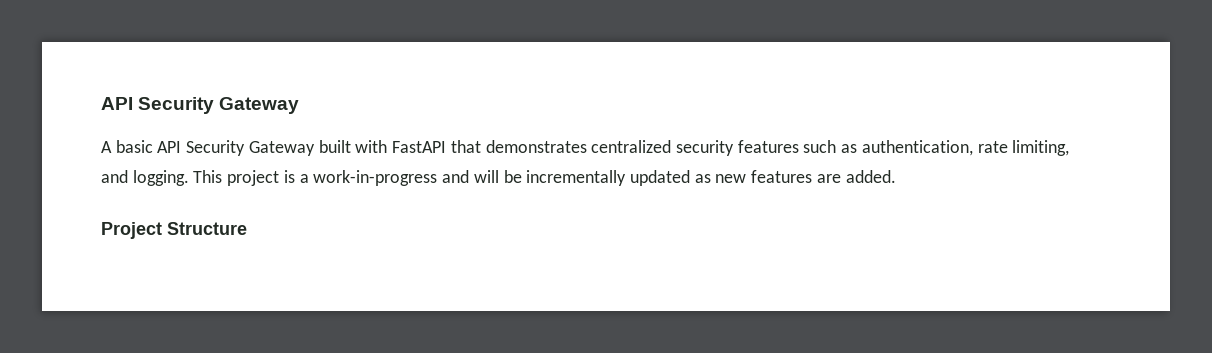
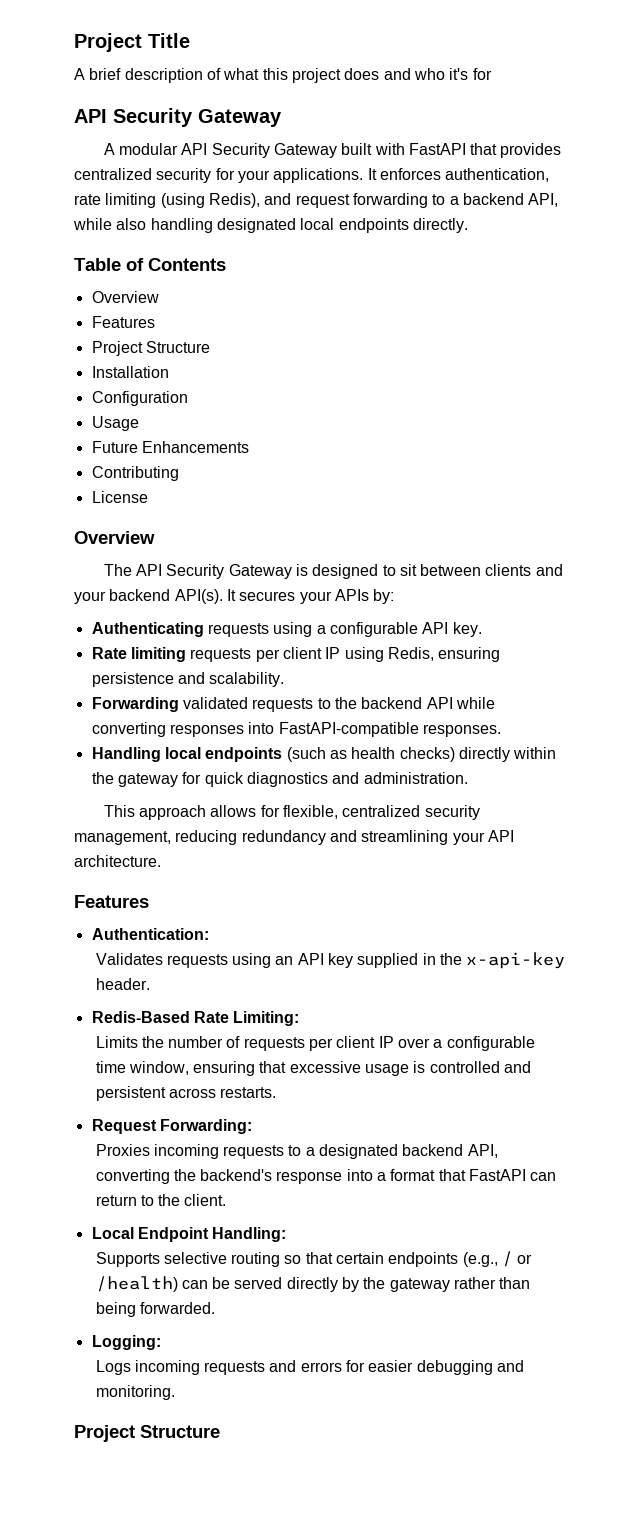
+ Project Title
+ A brief description of what this project does and who it's for
- A basic API Security Gateway built with FastAPI that demonstrates centralized security features such as authentication, rate limiting, and logging. This project is a work-in-progress and will be incrementally updated as new features are added.
+ A modular API Security Gateway built with FastAPI that provides centralized security for your applications. It enforces authentication, rate limiting (using Redis), and request forwarding to a backend API, while also handling designated local endpoints directly.
+ Table of Contents
+ Overview
+ Features
+ Project Structure
+ Installation
+ Configuration
+ Usage
+ Future Enhancements
+ Contributing
+ License
+ Overview
+ The API Security Gateway is designed to sit between clients and your backend API(s). It secures your APIs by:
+ Authenticating requests using a configurable API key.
+ Rate limiting requests per client IP using Redis, ensuring persistence and scalability.
+ Forwarding validated requests to the backend API while converting responses into FastAPI-compatible responses.
+ Handling local endpoints (such as health checks) directly within the gateway for quick diagnostics and administration.
+ This approach allows for flexible, centralized security management, reducing redundancy and streamlining your API architecture.
+ Features
+ Authentication:
+ Validates requests using an API key supplied in the x-api-key header.
+ Redis-Based Rate Limiting:
+ Limits the number of requests per client IP over a configurable time window, ensuring that excessive usage is controlled and persistent across restarts.
+ Request Forwarding:
+ Proxies incoming requests to a designated backend API, converting the backend's response into a format that FastAPI can return to the client.
+ Local Endpoint Handling:
+ Supports selective routing so that certain endpoints (e.g., / or /health) can be served directly by the gateway rather than being forwarded.
+ Logging:
+ Logs incoming requests and errors for easier debugging and monitoring.

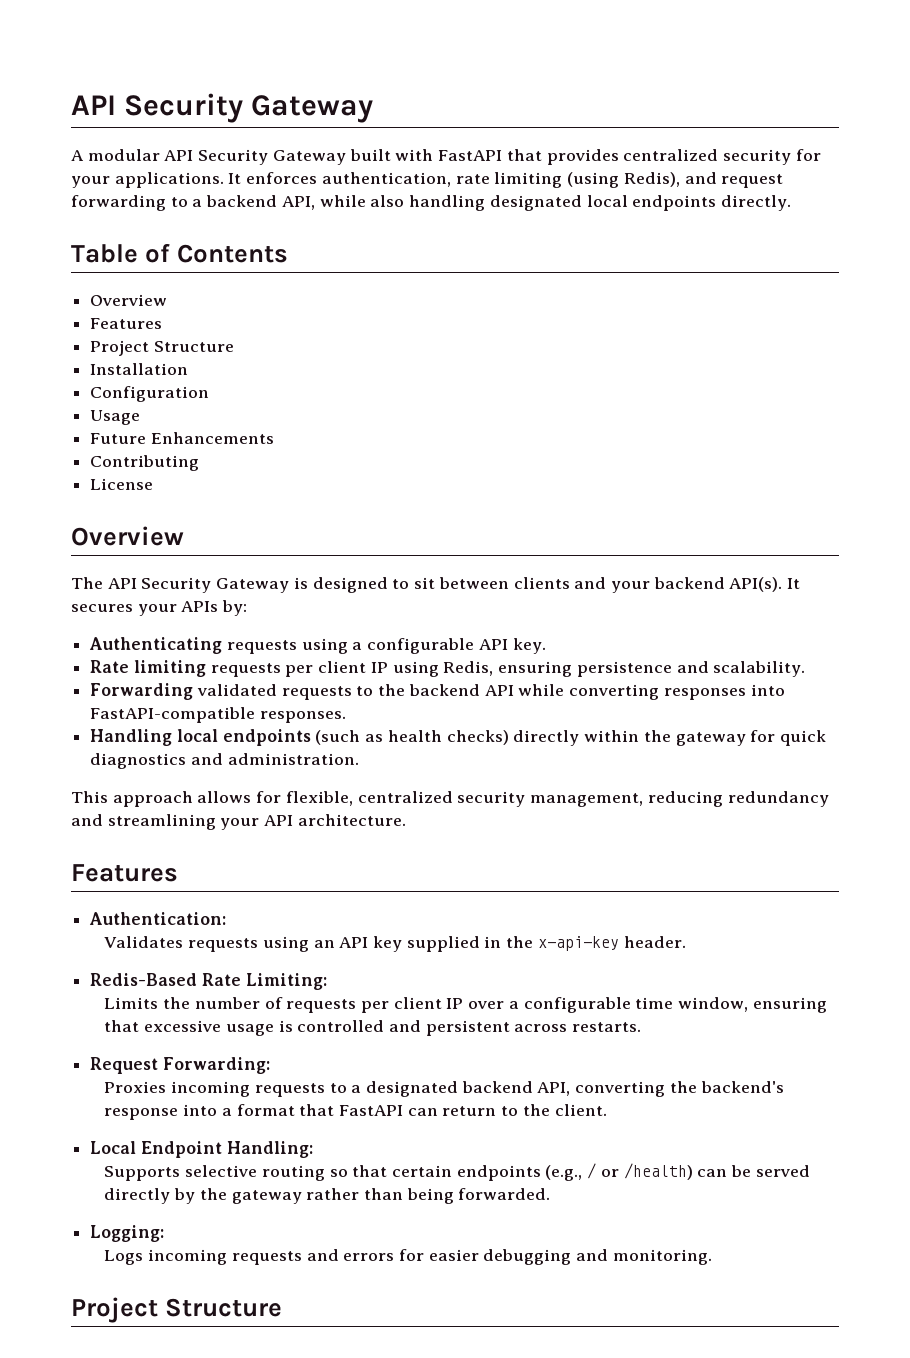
- Project Title
- A brief description of what this project does and who it's for

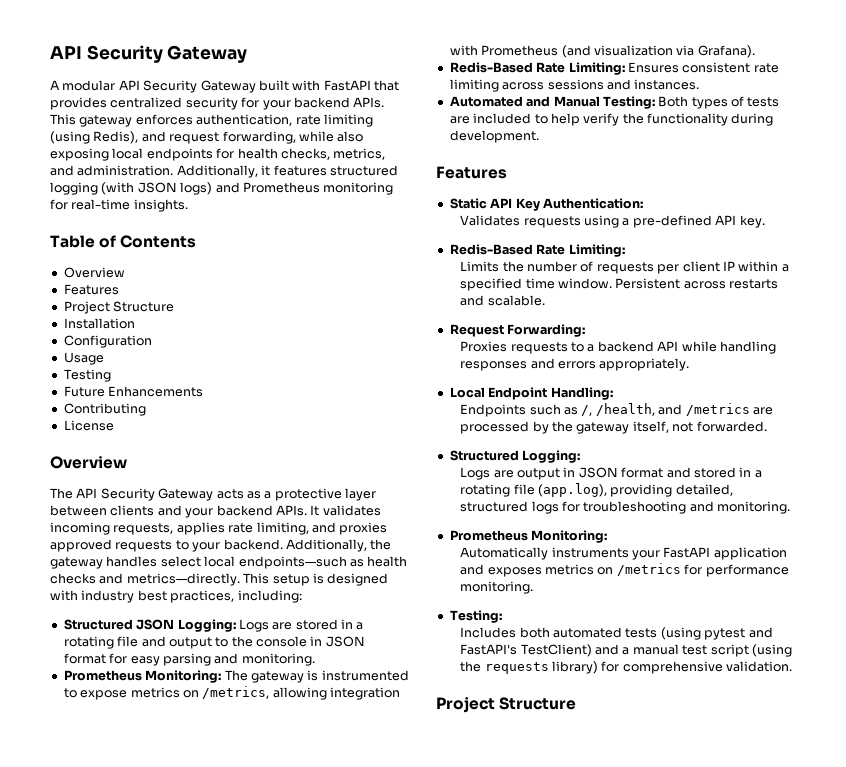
- A modular API Security Gateway built with FastAPI that provides centralized security for your applications. It enforces authentication, rate limiting (using Redis), and request forwarding to a backend API, while also handling designated local endpoints directly.
+ A modular API Security Gateway built with FastAPI that provides centralized security for your backend APIs. This gateway enforces authentication, rate limiting (using Redis), and request forwarding, while also exposing local endpoints for health checks, metrics, and administration. Additionally, it features structured logging (with JSON logs) and Prometheus monitoring for real-time insights.
+ Testing
- The API Security Gateway is designed to sit between clients and your backend API(s). It secures your APIs by:
- Authenticating requests using a configurable API key.
- Rate limiting requests per client IP using Redis, ensuring persistence and scalability.
- Forwarding validated requests to the backend API while converting responses into FastAPI-compatible responses.
- Handling local endpoints (such as health checks) directly within the gateway for quick diagnostics and administration.
- This approach allows for flexible, centralized security management, reducing redundancy and streamlining your API architecture.
+ The API Security Gateway acts as a protective layer between clients and your backend APIs. It validates incoming requests, applies rate limiting, and proxies approved requests to your backend. Additionally, the gateway handles select local endpoints—such as health checks and metrics—directly. This setup is designed with industry best practices, including:
+ Structured JSON Logging: Logs are stored in a rotating file and output to the console in JSON format for easy parsing and monitoring.
+ Prometheus Monitoring: The gateway is instrumented to expose metrics on /metrics, allowing integration with Prometheus (and visualization via Grafana).
+ Redis-Based Rate Limiting: Ensures consistent rate limiting across sessions and instances.
+ Automated and Manual Testing: Both types of tests are included to help verify the functionality during development.
  Features
- Authentication:
- Validates requests using an API key supplied in the x-api-key header.
+ Static API Key Authentication:
+ Validates requests using a pre-defined API key.
- Limits the number of requests per client IP over a configurable time window, ensuring that excessive usage is controlled and persistent across restarts.
+ Limits the number of requests per client IP within a specified time window. Persistent across restarts and scalable.
- Proxies incoming requests to a designated backend API, converting the backend's response into a format that FastAPI can return to the client.
+ Proxies requests to a backend API while handling responses and errors appropriately.
  Local Endpoint Handling:
- Supports selective routing so that certain endpoints (e.g., / or /health) can be served directly by the gateway rather than being forwarded.
+ Endpoints such as /, /health, and /metrics are processed by the gateway itself, not forwarded.
- Logging:
+ Structured Logging:
- Logs incoming requests and errors for easier debugging and monitoring.
+ Logs are output in JSON format and stored in a rotating file (app.log), providing detailed, structured logs for troubleshooting and monitoring.
+ Prometheus Monitoring:
+ Automatically instruments your FastAPI application and exposes metrics on /metrics for performance monitoring.
+ Testing:
+ Includes both automated tests (using pytest and FastAPI's TestClient) and a manual test script (using the requests library) for comprehensive validation.

